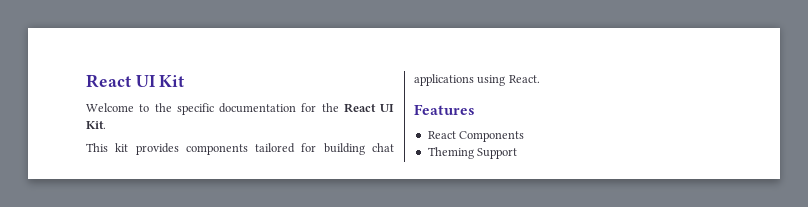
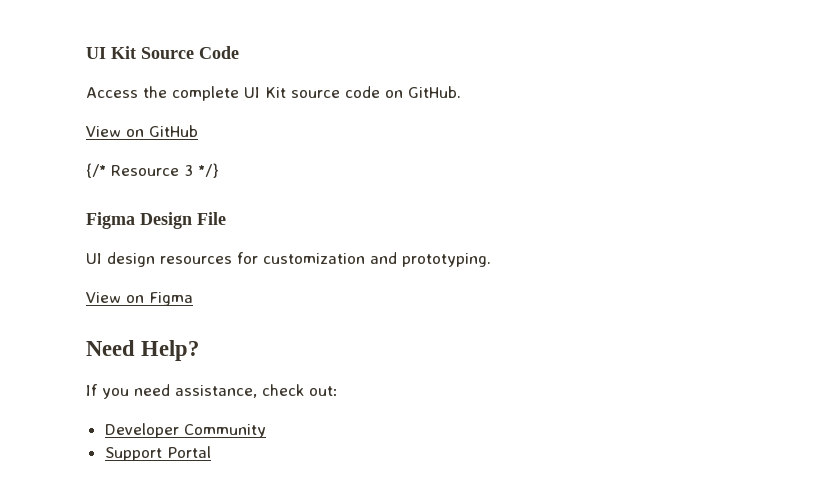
- React UI Kit
- Welcome to the specific documentation for the React UI Kit.
- This kit provides components tailored for building chat applications using React.
- Features
- React Components
- Theming Support
+ UI Kit Source Code
+ Access the complete UI Kit source code on GitHub.
+ View on GitHub
+ {/* Resource 3 */}
+ Figma Design File
+ UI design resources for customization and prototyping.
+ View on Figma
+ Need Help?
+ If you need assistance, check out:
+ Developer Community
+ Support Portal

